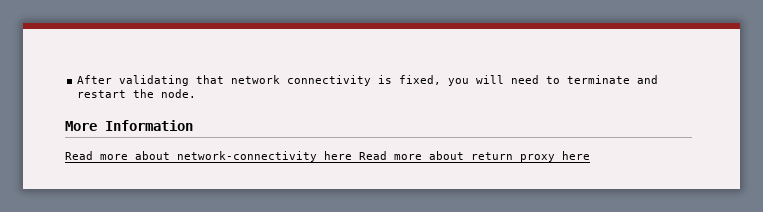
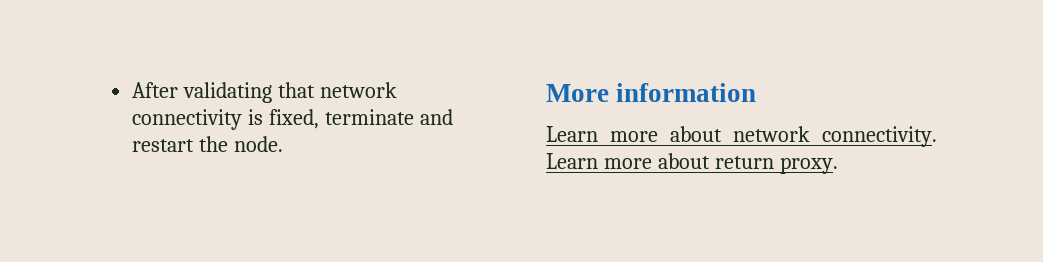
- After validating that network connectivity is fixed, you will need to terminate and restart the node.
+ After validating that network connectivity is fixed, terminate and restart the node.
- More Information
- Read more about network-connectivity here Read more about return proxy here
+ More information
+ Learn more about network connectivity. Learn more about return proxy.

